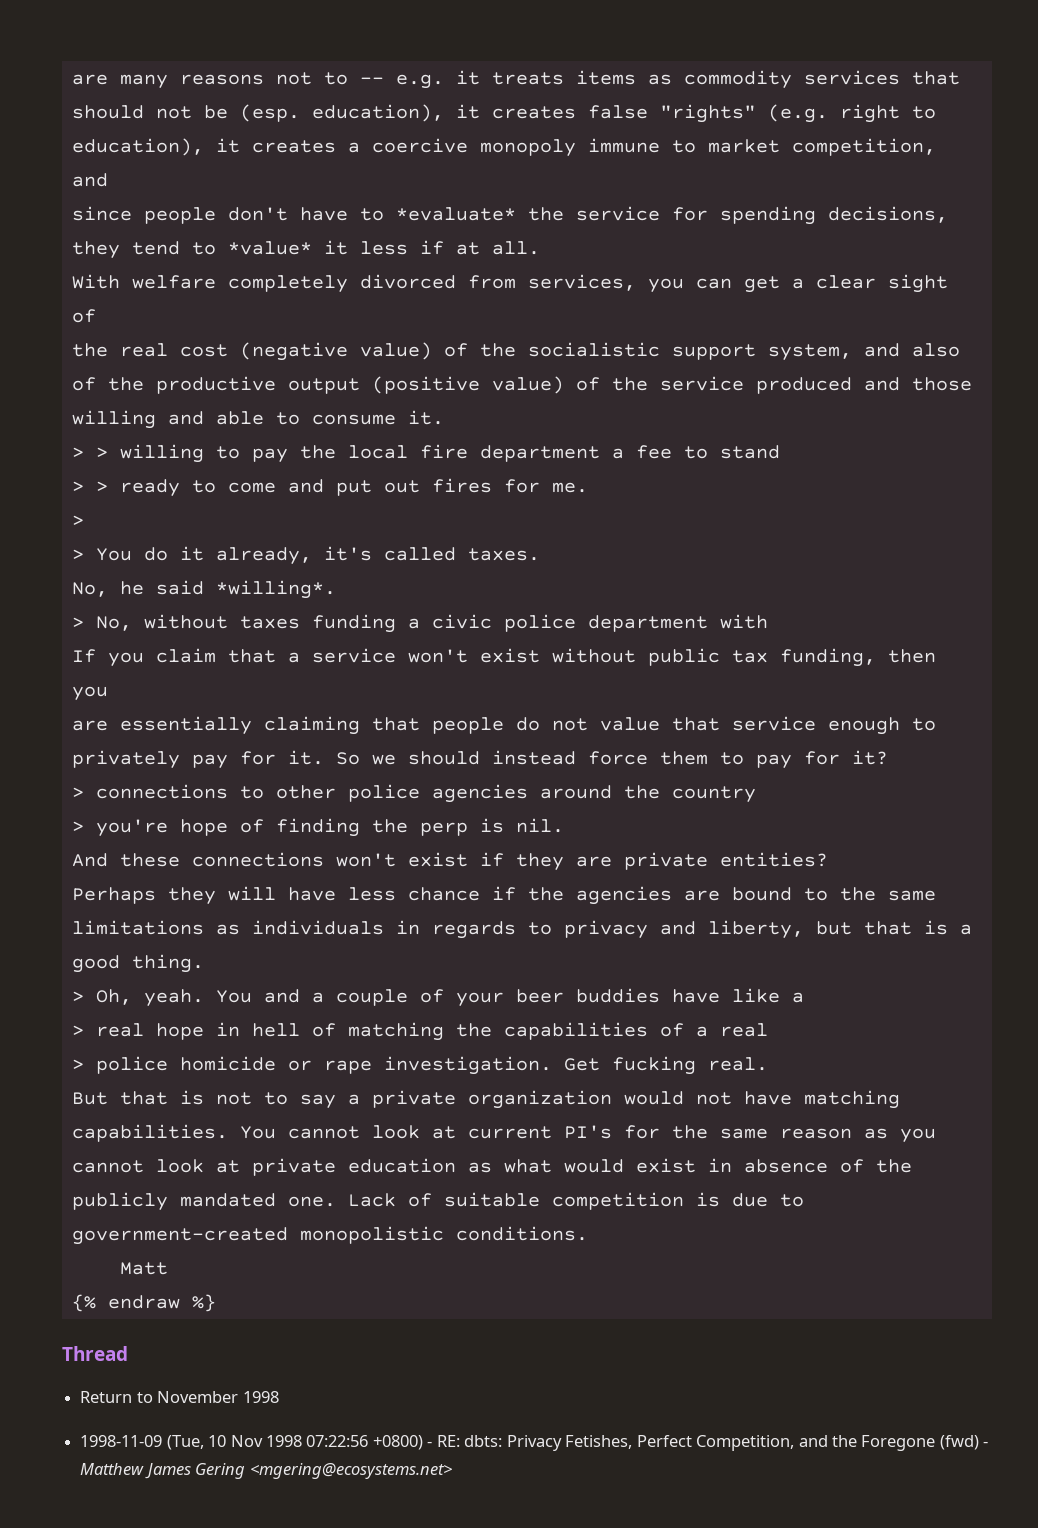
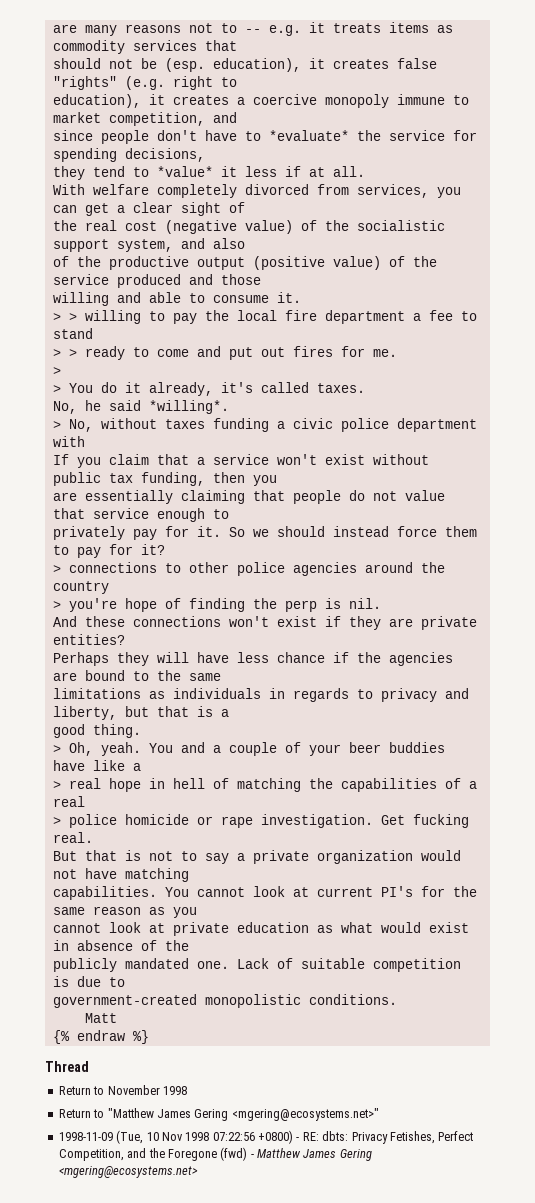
+ Return to "Matthew James Gering <mgering@ecosystems.net>"

